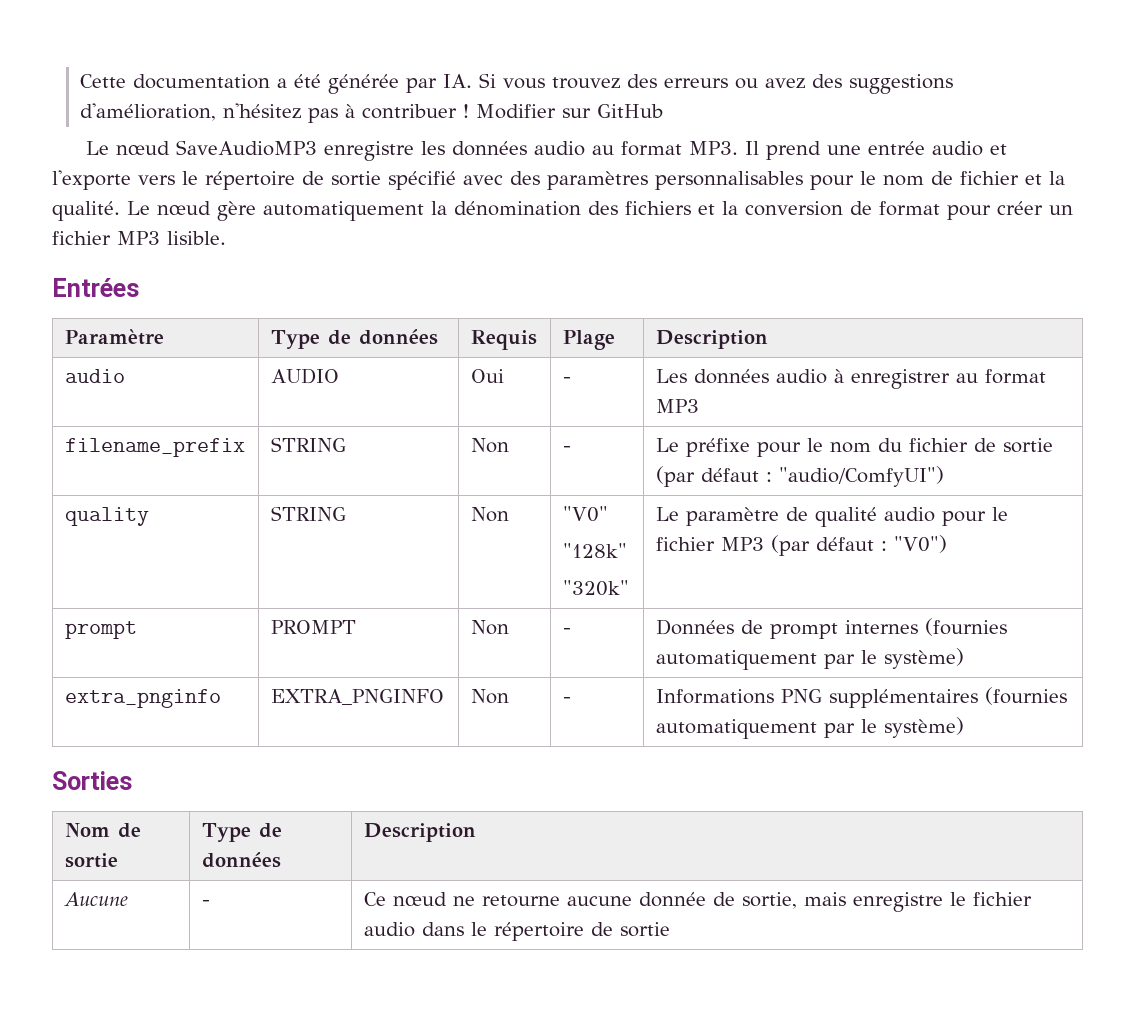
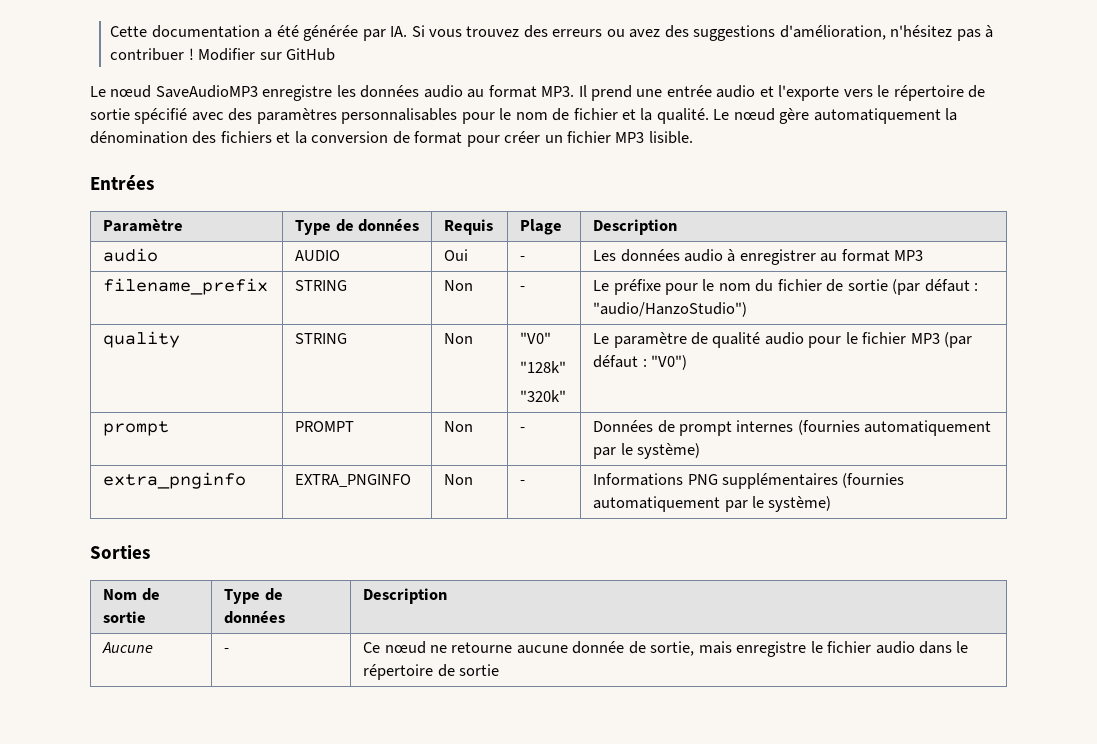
- filename_prefix | STRING | Non | - | Le préfixe pour le nom du fichier de sortie (par défaut : "audio/ComfyUI")
+ filename_prefix | STRING | Non | - | Le préfixe pour le nom du fichier de sortie (par défaut : "audio/HanzoStudio")

